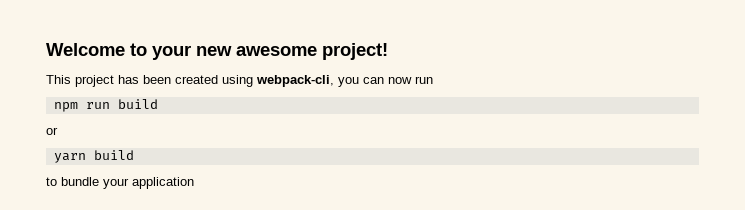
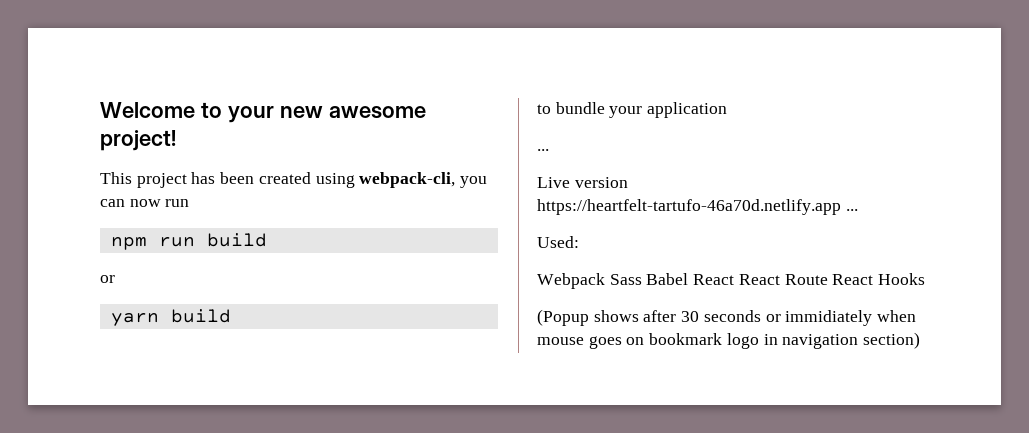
  to bundle your application
+ ...
+ Live version https://heartfelt-tartufo-46a70d.netlify.app ...
+ Used:
+ Webpack Sass Babel React React Route React Hooks
+ (Popup shows after 30 seconds or immidiately when mouse goes on bookmark logo in navigation section)

